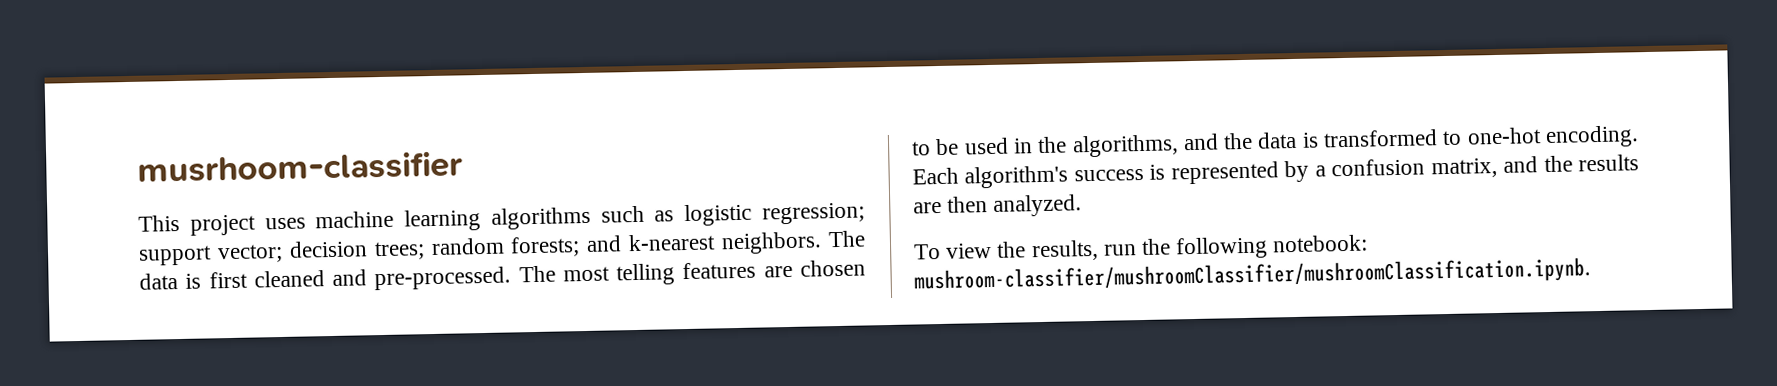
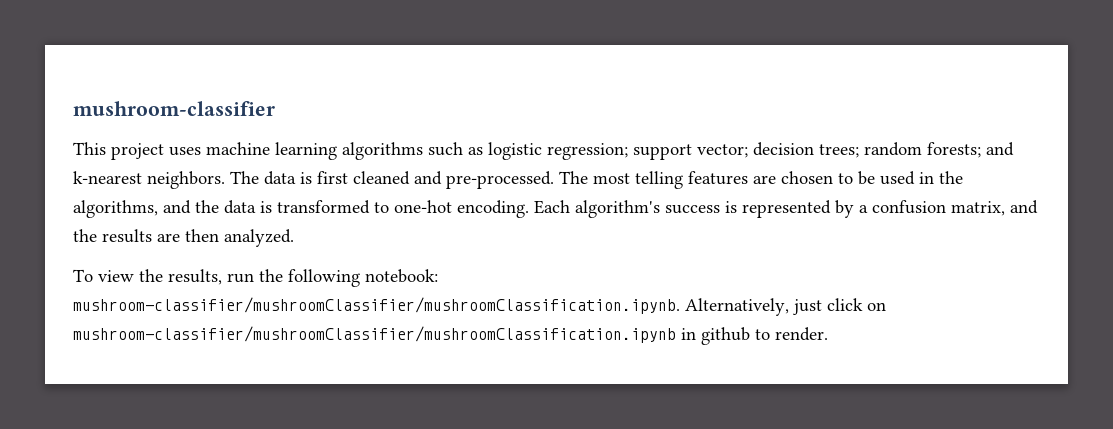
- musrhoom-classifier
+ mushroom-classifier
- To view the results, run the following notebook: mushroom-classifier/mushroomClassifier/mushroomClassification.ipynb.
+ To view the results, run the following notebook: mushroom-classifier/mushroomClassifier/mushroomClassification.ipynb. Alternatively, just click on mushroom-classifier/mushroomClassifier/mushroomClassification.ipynb in github to render.

